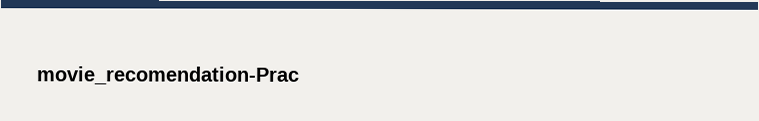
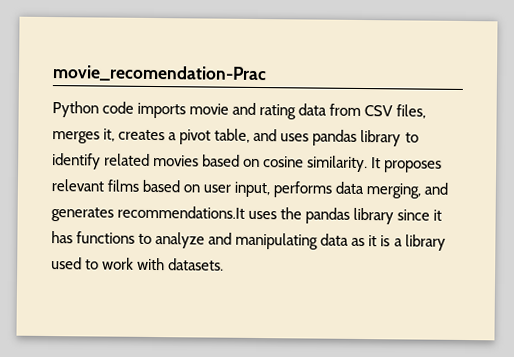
+ Python code imports movie and rating data from CSV files, merges it, creates a pivot table, and uses pandas library to identify related movies based on cosine similarity. It proposes relevant films based on user input, performs data merging, and generates recommendations.It uses the pandas library since it has functions to analyze and manipulating data as it is a library used to work with datasets.

